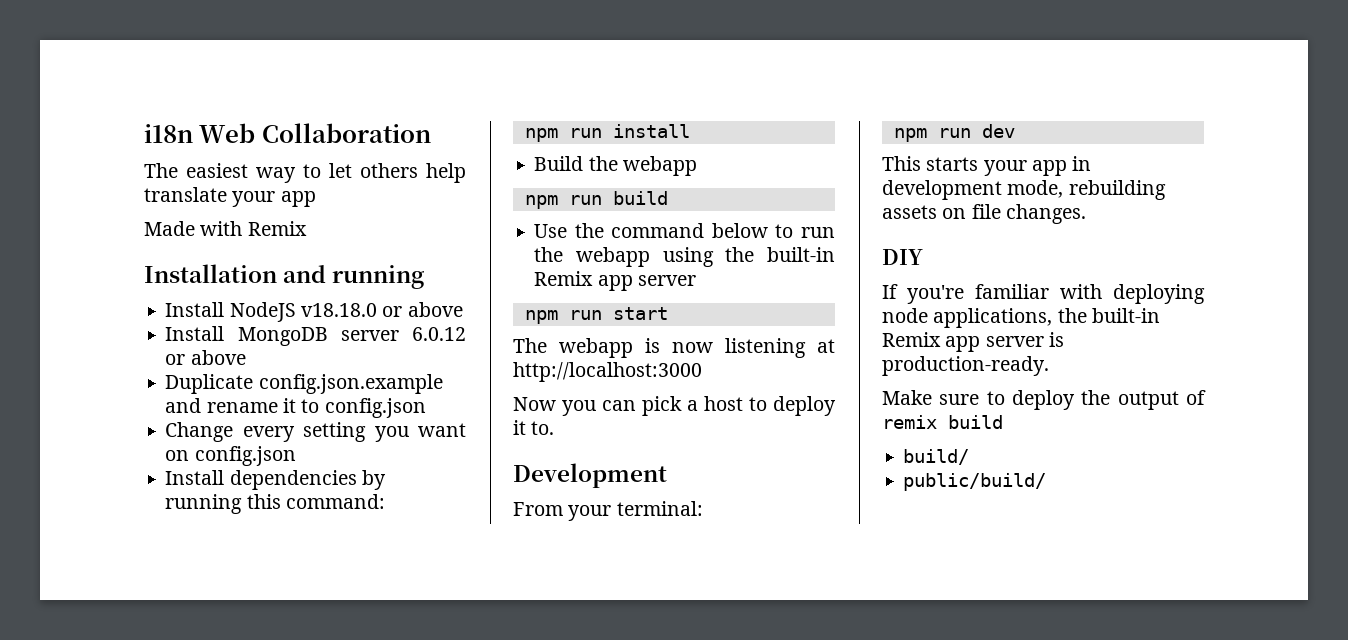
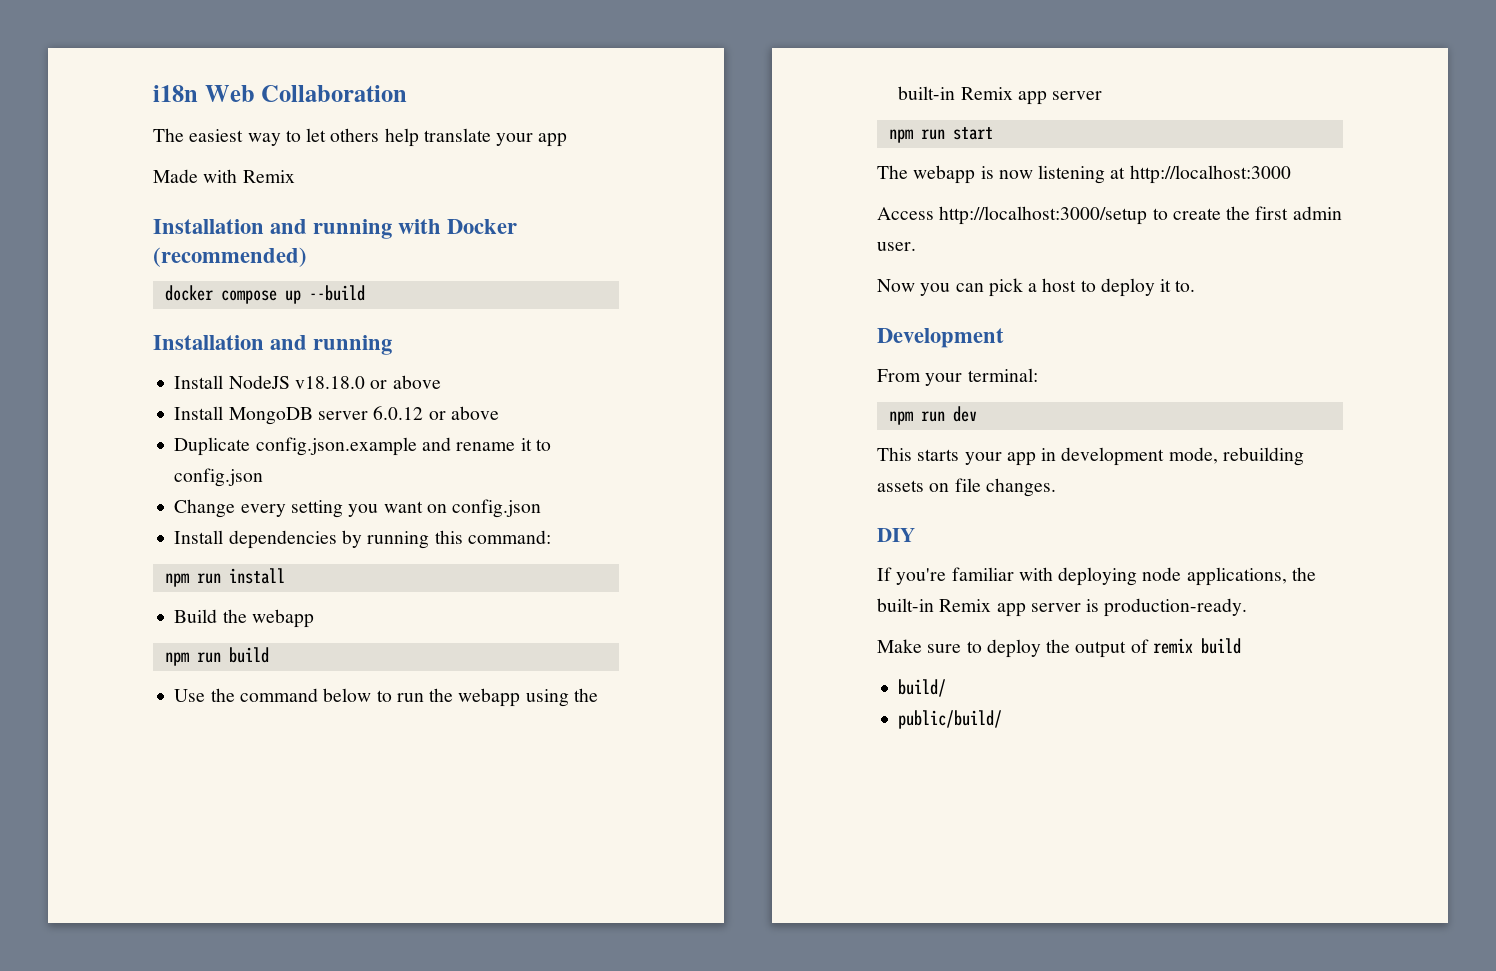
+ Installation and running with Docker (recommended)
+ docker compose up --build
+ Access http://localhost:3000/setup to create the first admin user.

